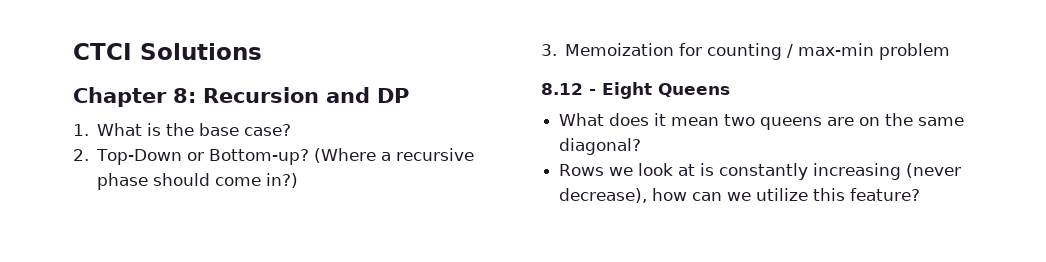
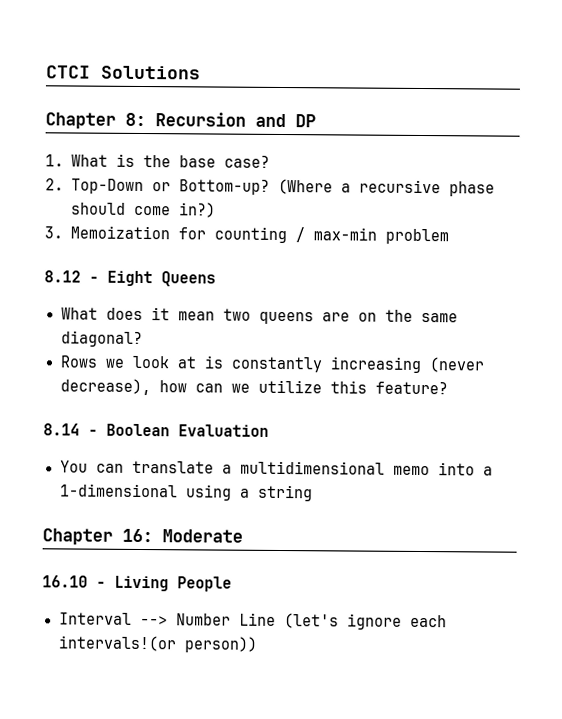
+ 8.14 - Boolean Evaluation
+ You can translate a multidimensional memo into a 1-dimensional using a string
+ Chapter 16: Moderate
+ 16.10 - Living People
+ Interval --> Number Line (let's ignore each intervals!(or person))

